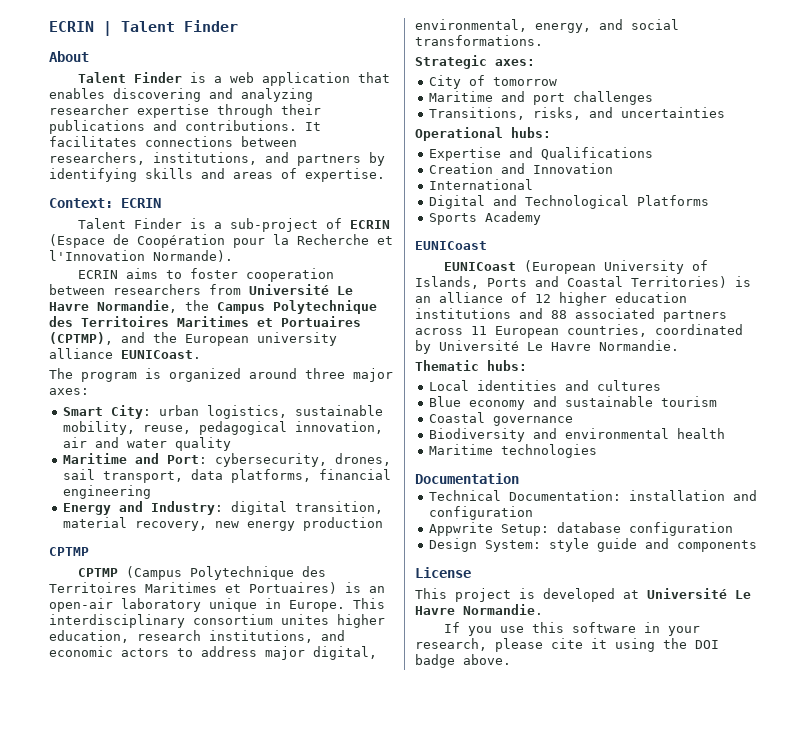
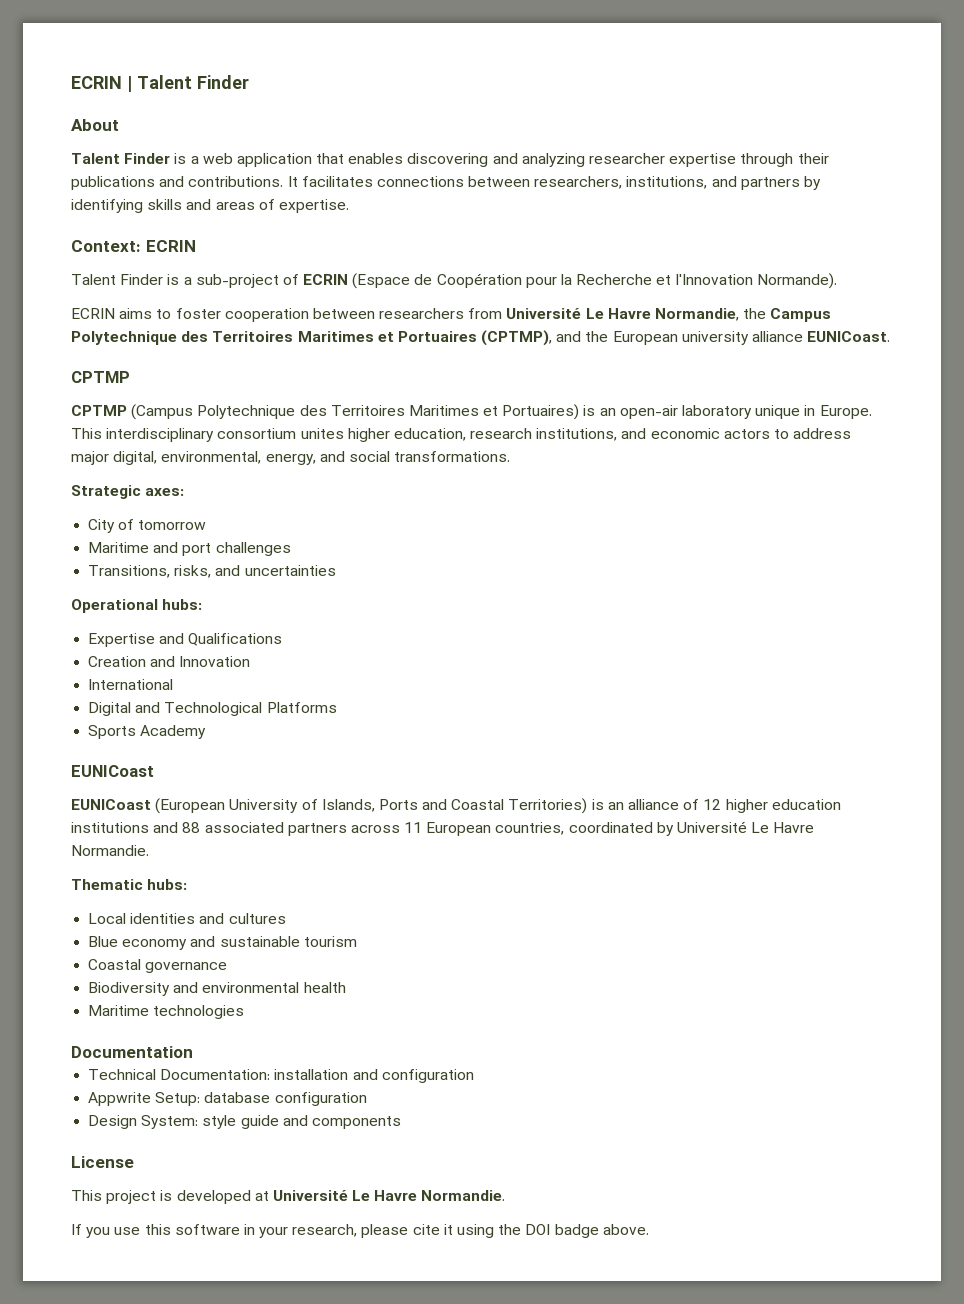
- The program is organized around three major axes:
- Smart City: urban logistics, sustainable mobility, reuse, pedagogical innovation, air and water quality
- Maritime and Port: cybersecurity, drones, sail transport, data platforms, financial engineering
- Energy and Industry: digital transition, material recovery, new energy production

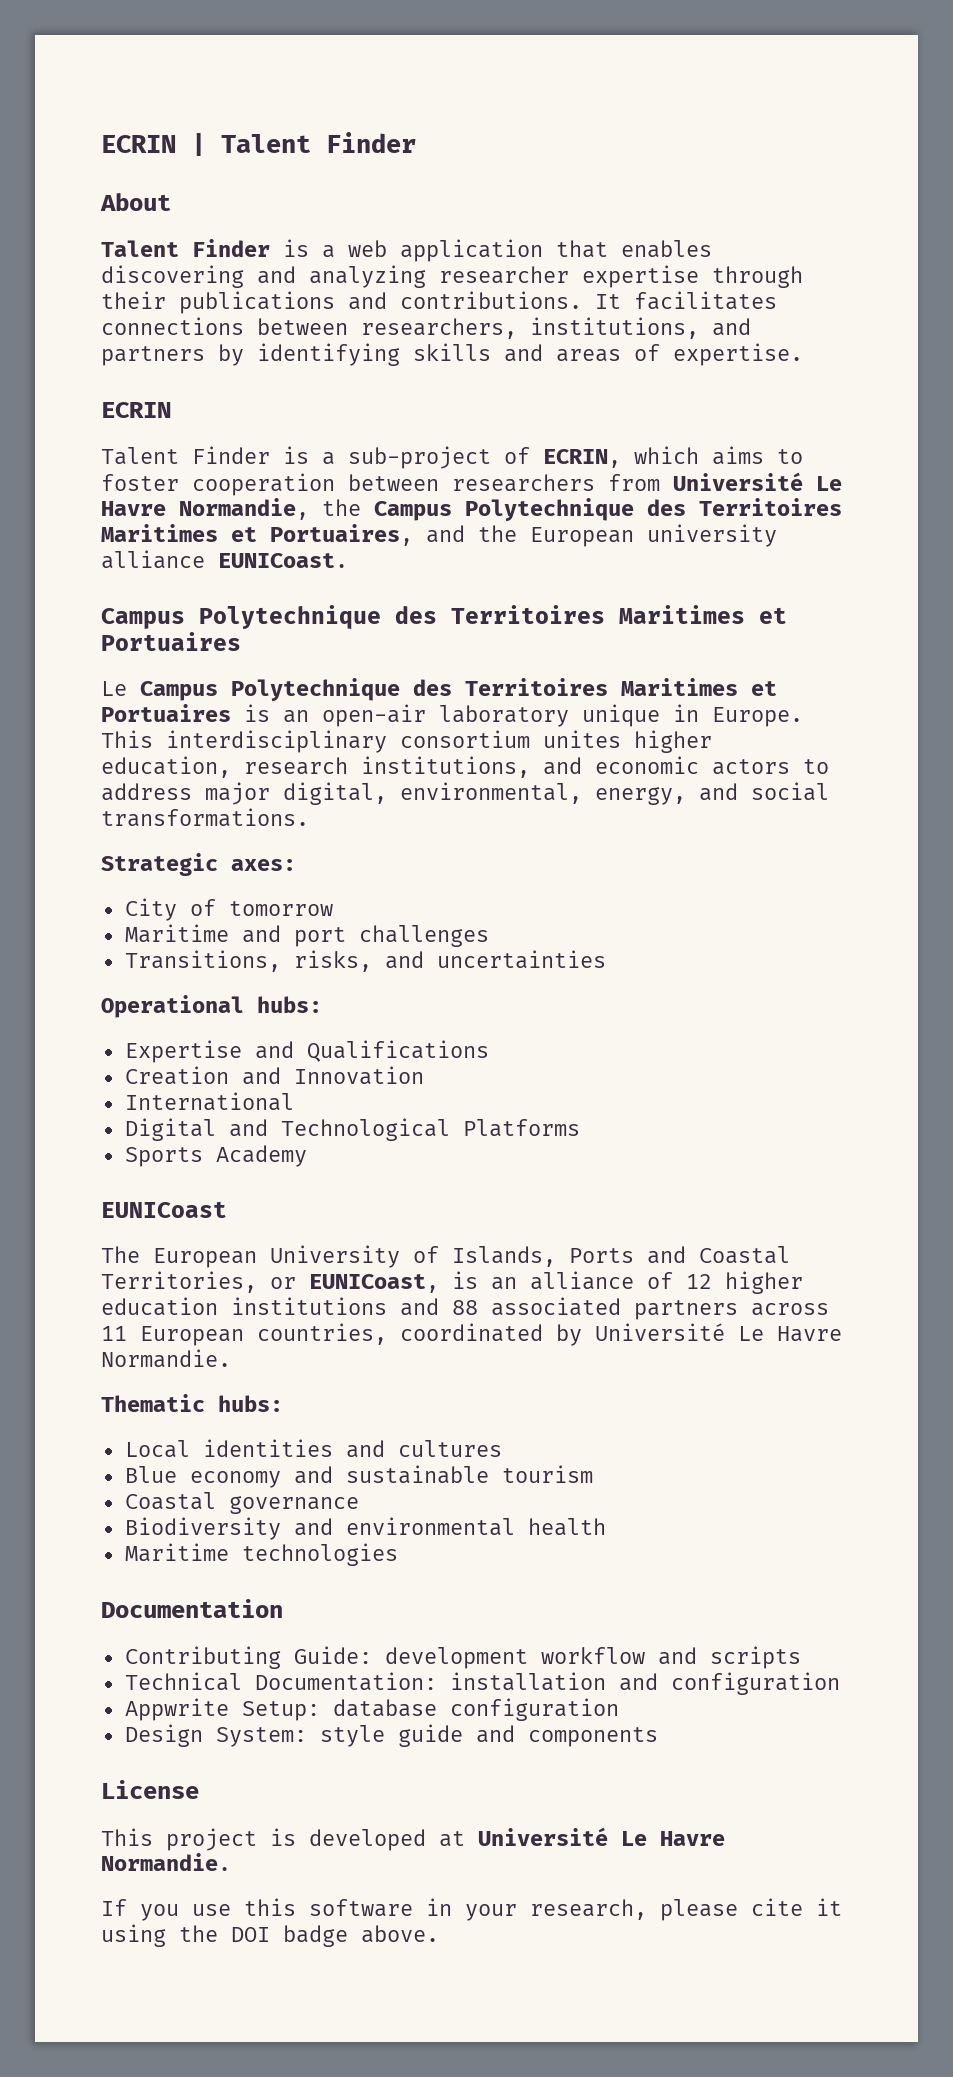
  It facilitates connections between researchers, institutions, and partners by identifying skills and areas of expertise.
- Context: ECRIN
+ ECRIN
- Talent Finder is a sub-project of ECRIN (Espace de Coopération pour la Recherche et l'Innovation Normande).
- ECRIN aims to foster cooperation between researchers from Université Le Havre Normandie, the Campus Polytechnique des Territoires Maritimes et Portuaires (CPTMP), and the European university alliance EUNICoast.
- CPTMP
- CPTMP (Campus Polytechnique des Territoires Maritimes et Portuaires) is an open-air laboratory unique in Europe.
+ Talent Finder is a sub-project of ECRIN, which aims to foster cooperation between researchers from Université Le Havre Normandie, the Campus Polytechnique des Territoires Maritimes et Portuaires, and the European university alliance EUNICoast.
+ Campus Polytechnique des Territoires Maritimes et Portuaires
+ Le Campus Polytechnique des Territoires Maritimes et Portuaires is an open-air laboratory unique in Europe.
- EUNICoast (European University of Islands, Ports and Coastal Territories) is an alliance of 12 higher education institutions and 88 associated partners across 11 European countries, coordinated by Université Le Havre Normandie.
+ The European University of Islands, Ports and Coastal Territories, or EUNICoast, is an alliance of 12 higher education institutions and 88 associated partners across 11 European countries, coordinated by Université Le Havre Normandie.
+ Contributing Guide: development workflow and scripts

